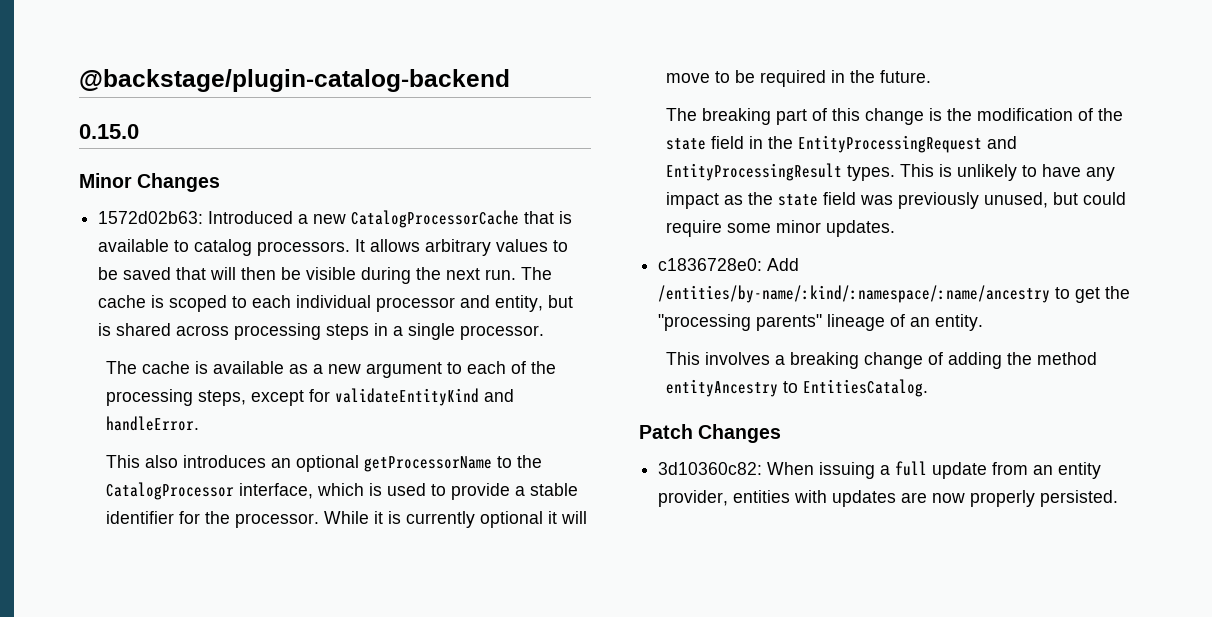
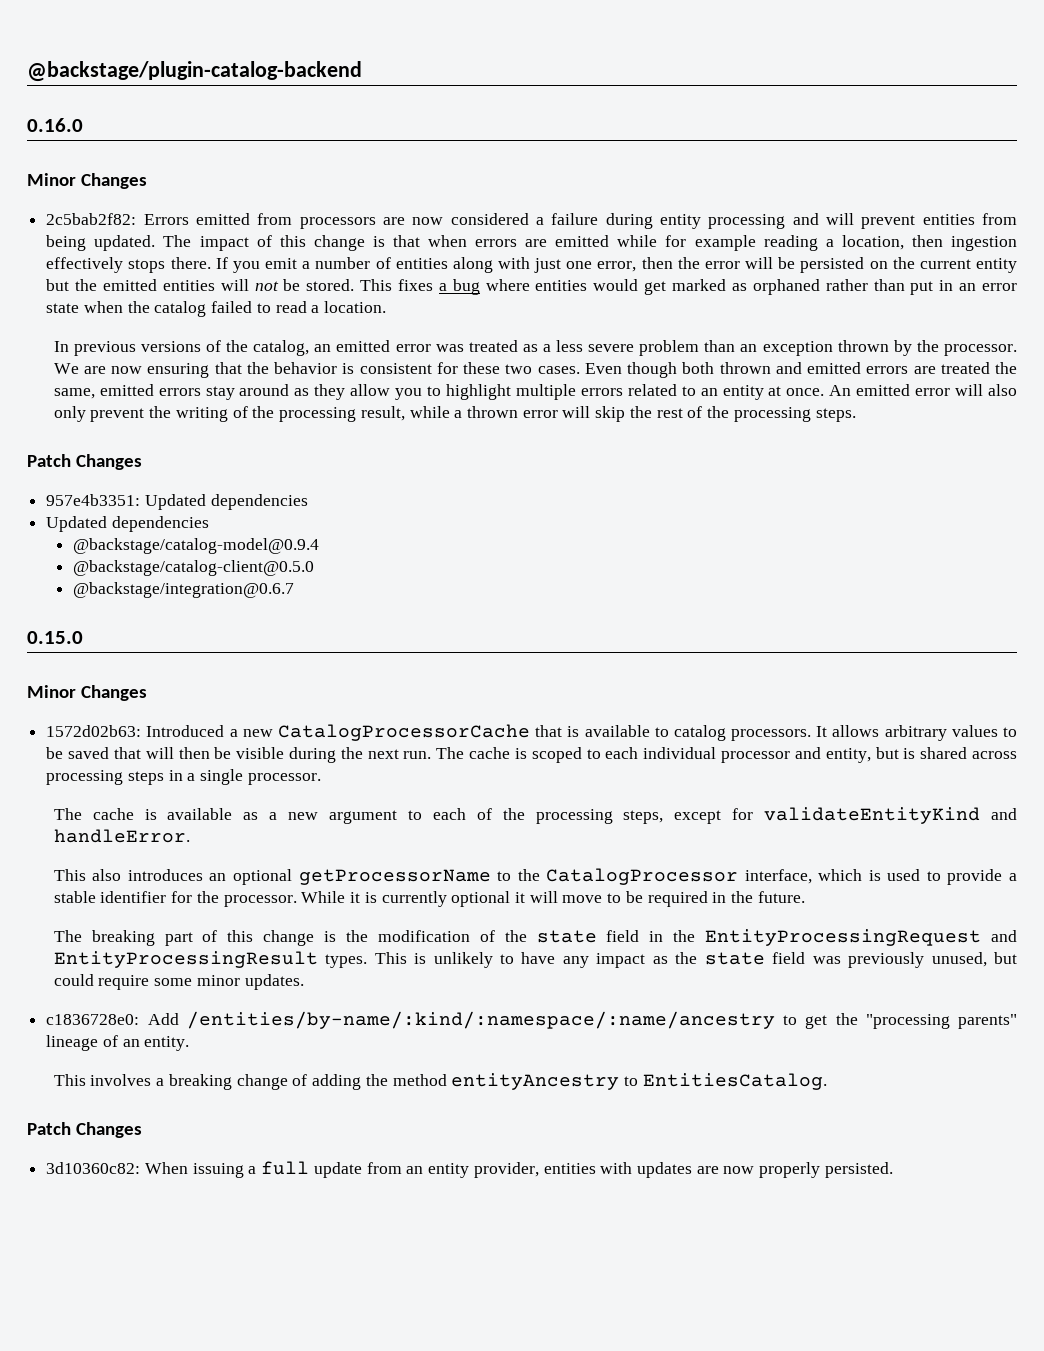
+ 0.16.0
+ Minor Changes
+ 2c5bab2f82: Errors emitted from processors are now considered a failure during entity processing and will prevent entities from being updated. The impact of this change is that when errors are emitted while for example reading a location, then ingestion effectively stops there. If you emit a number of entities along with just one error, then the error will be persisted on the current entity but the emitted entities will not be stored. This fixes a bug where entities would get marked as orphaned rather than put in an error state when the catalog failed to read a location.
+ In previous versions of the catalog, an emitted error was treated as a less severe problem than an exception thrown by the processor. We are now ensuring that the behavior is consistent for these two cases. Even though both thrown and emitted errors are treated the same, emitted errors stay around as they allow you to highlight multiple errors related to an entity at once. An emitted error will also only prevent the writing of the processing result, while a thrown error will skip the rest of the processing steps.
+ Patch Changes
+ 957e4b3351: Updated dependencies
+ Updated dependencies
+ @backstage/catalog-model@0.9.4
+ @backstage/catalog-client@0.5.0
+ @backstage/integration@0.6.7

